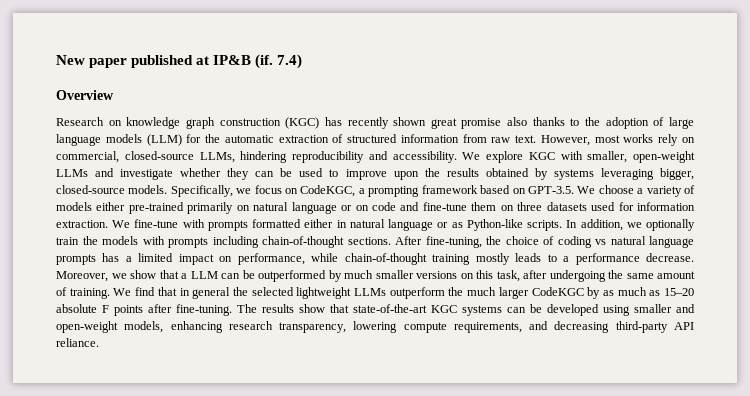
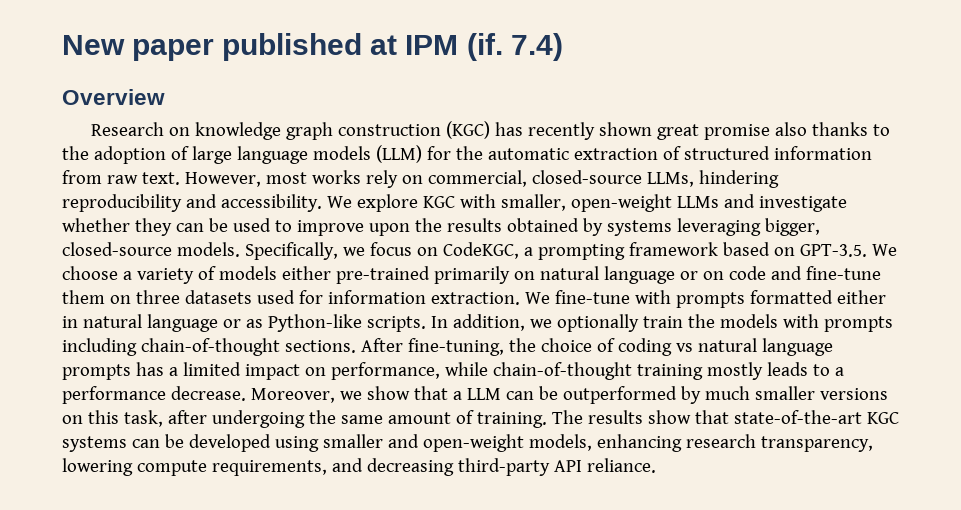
- New paper published at IP&B (if.
+ New paper published at IPM (if.
- We find that in general the selected lightweight LLMs outperform the much larger CodeKGC by as much as 15–20 absolute F points after fine-tuning.

